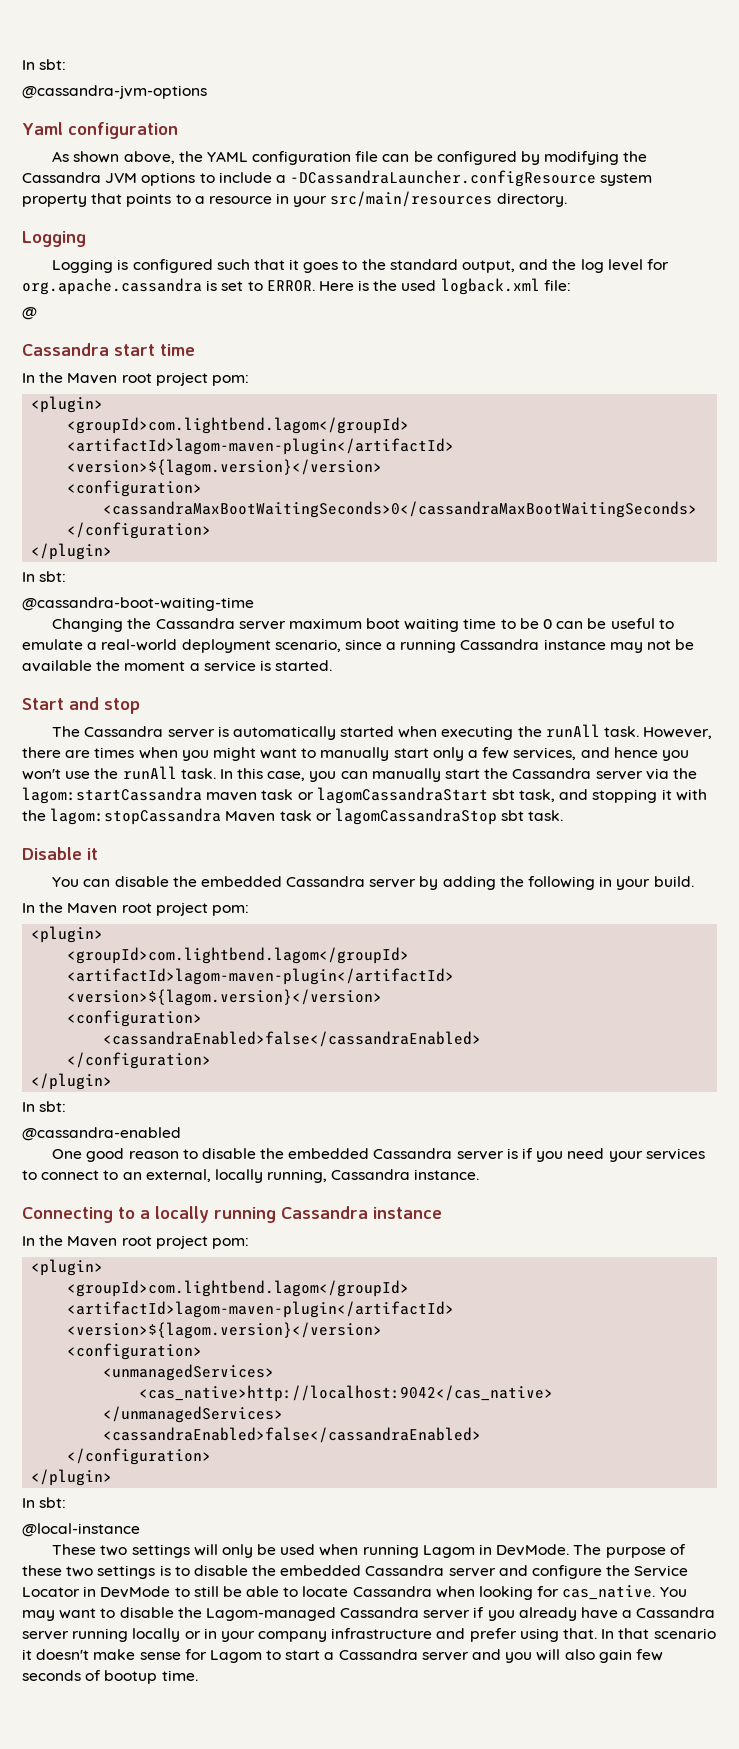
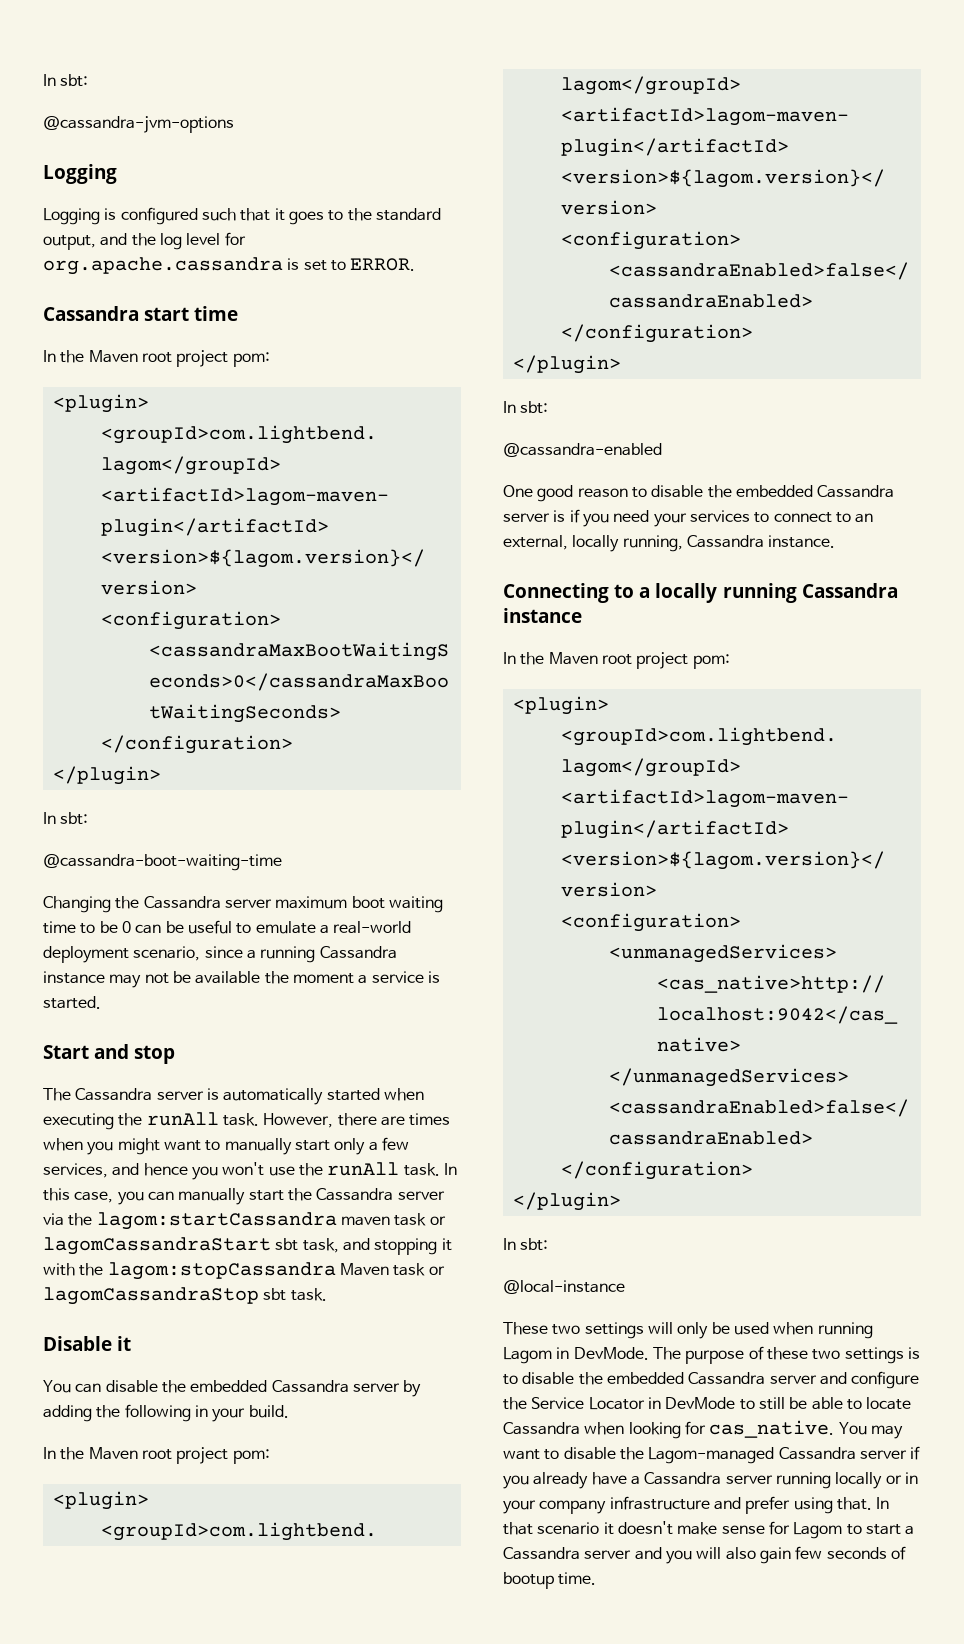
- Yaml configuration
- As shown above, the YAML configuration file can be configured by modifying the Cassandra JVM options to include a -DCassandraLauncher.configResource system property that points to a resource in your src/main/resources directory.
- Here is the used logback.xml file:
- @

